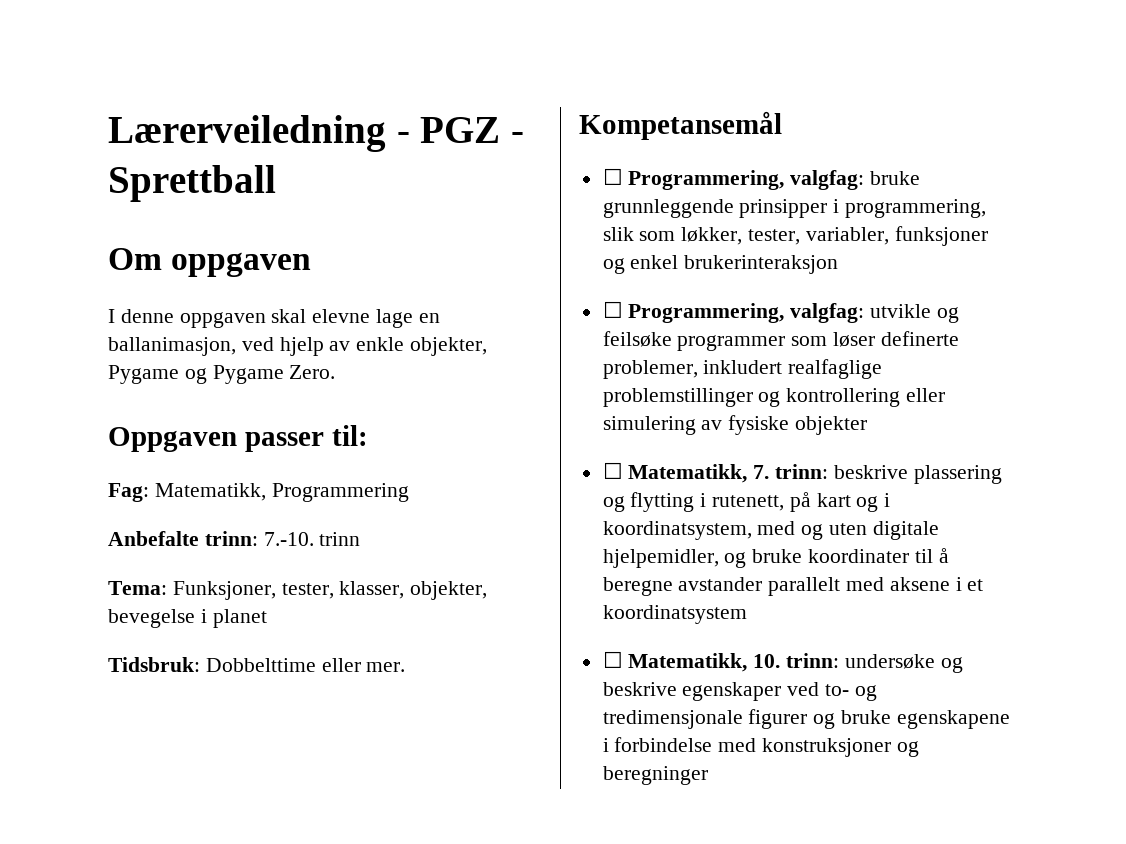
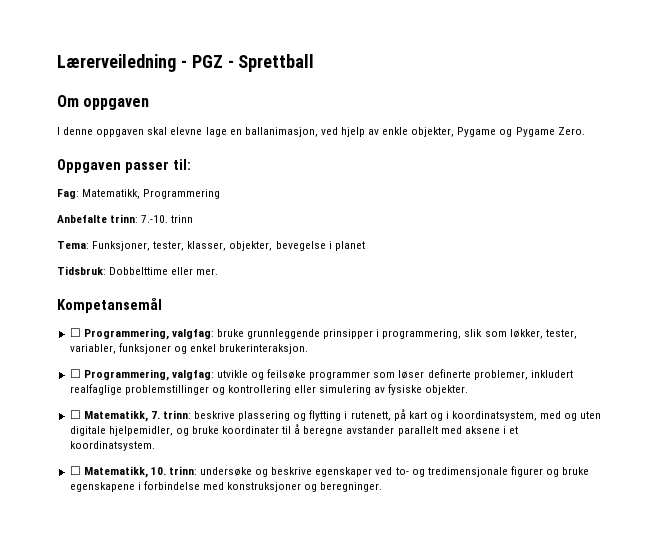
- ☐ Programmering, valgfag: bruke grunnleggende prinsipper i programmering, slik som løkker, tester, variabler, funksjoner og enkel brukerinteraksjon
+ ☐ Programmering, valgfag: bruke grunnleggende prinsipper i programmering, slik som løkker, tester, variabler, funksjoner og enkel brukerinteraksjon.
- ☐ Programmering, valgfag: utvikle og feilsøke programmer som løser definerte problemer, inkludert realfaglige problemstillinger og kontrollering eller simulering av fysiske objekter
+ ☐ Programmering, valgfag: utvikle og feilsøke programmer som løser definerte problemer, inkludert realfaglige problemstillinger og kontrollering eller simulering av fysiske objekter.
- ☐ Matematikk, 7. trinn: beskrive plassering og flytting i rutenett, på kart og i koordinatsystem, med og uten digitale hjelpemidler, og bruke koordinater til å beregne avstander parallelt med aksene i et koordinatsystem
+ ☐ Matematikk, 7. trinn: beskrive plassering og flytting i rutenett, på kart og i koordinatsystem, med og uten digitale hjelpemidler, og bruke koordinater til å beregne avstander parallelt med aksene i et koordinatsystem.
- ☐ Matematikk, 10. trinn: undersøke og beskrive egenskaper ved to- og tredimensjonale figurer og bruke egenskapene i forbindelse med konstruksjoner og beregninger
+ ☐ Matematikk, 10. trinn: undersøke og beskrive egenskaper ved to- og tredimensjonale figurer og bruke egenskapene i forbindelse med konstruksjoner og beregninger.

